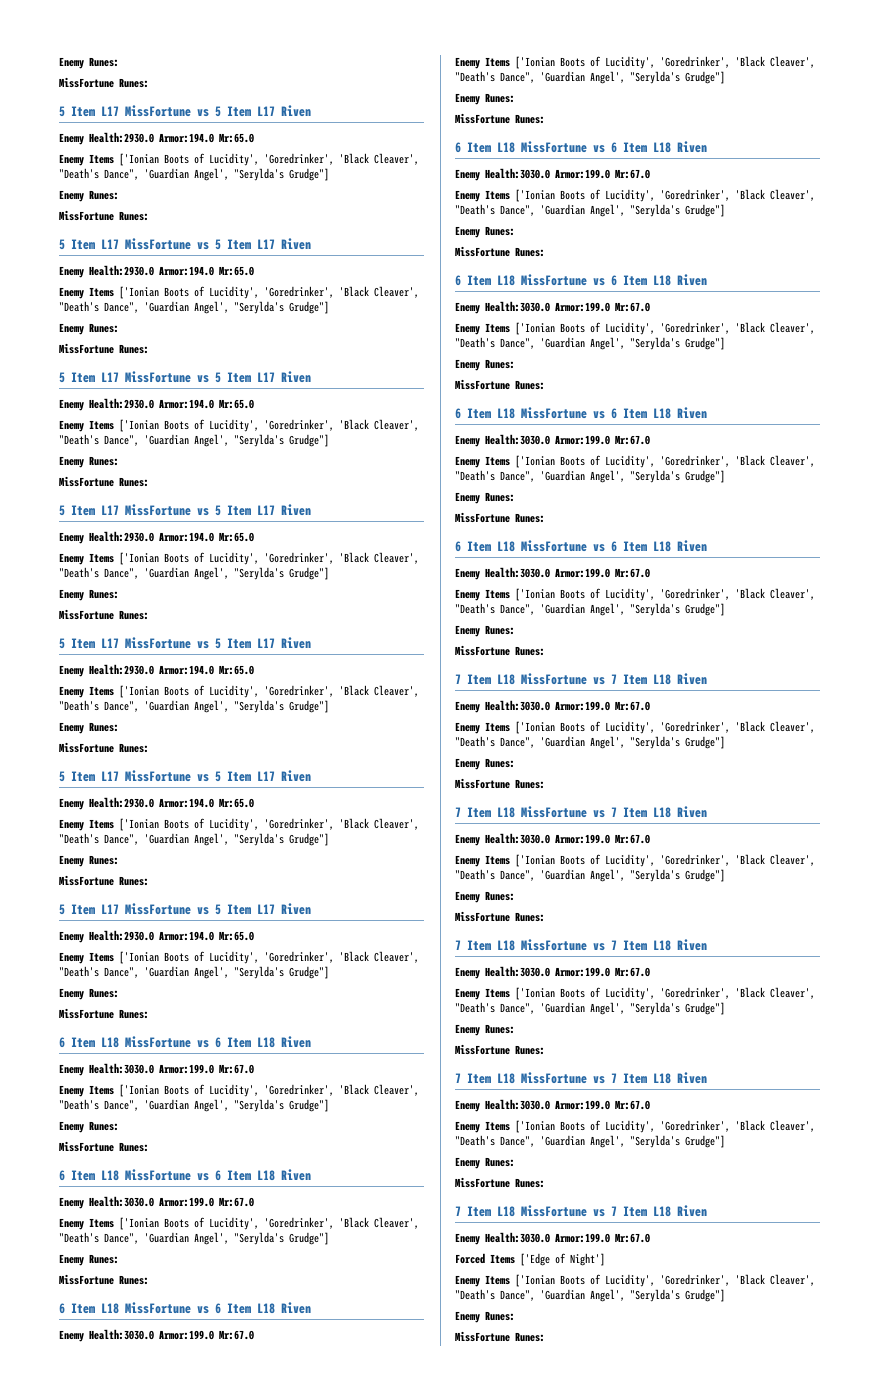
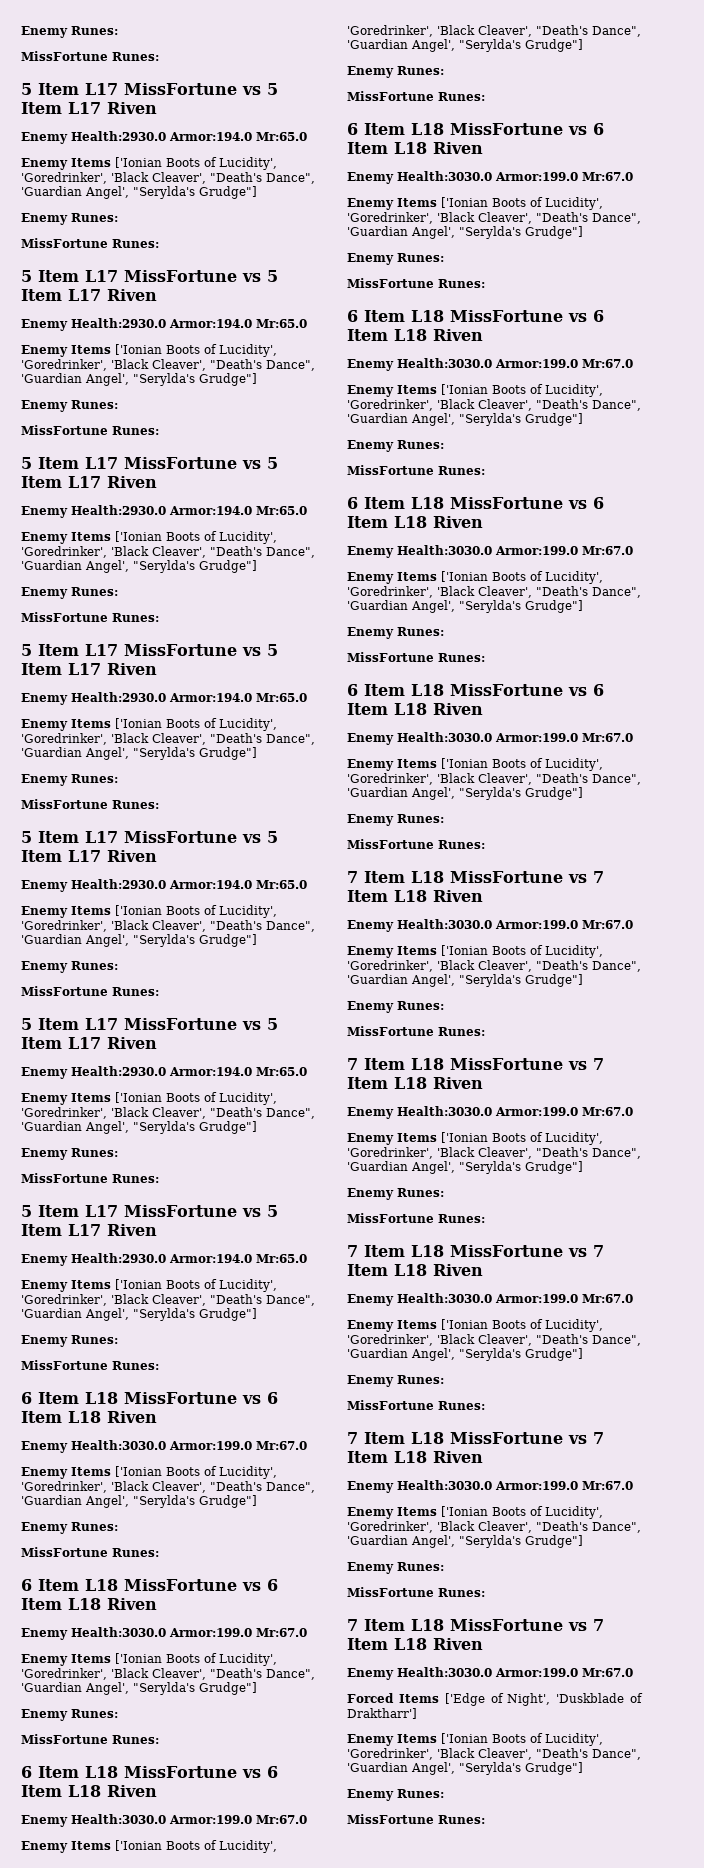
- Forced Items ['Edge of Night']
+ Forced Items ['Edge of Night', 'Duskblade of Draktharr']

